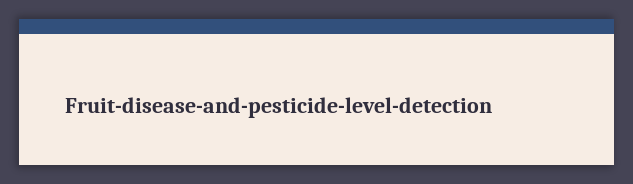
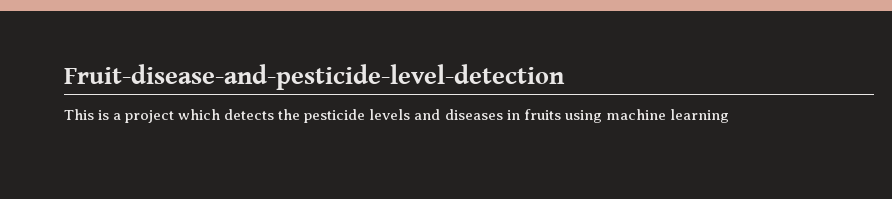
+ This is a project which detects the pesticide levels and diseases in fruits using machine learning

